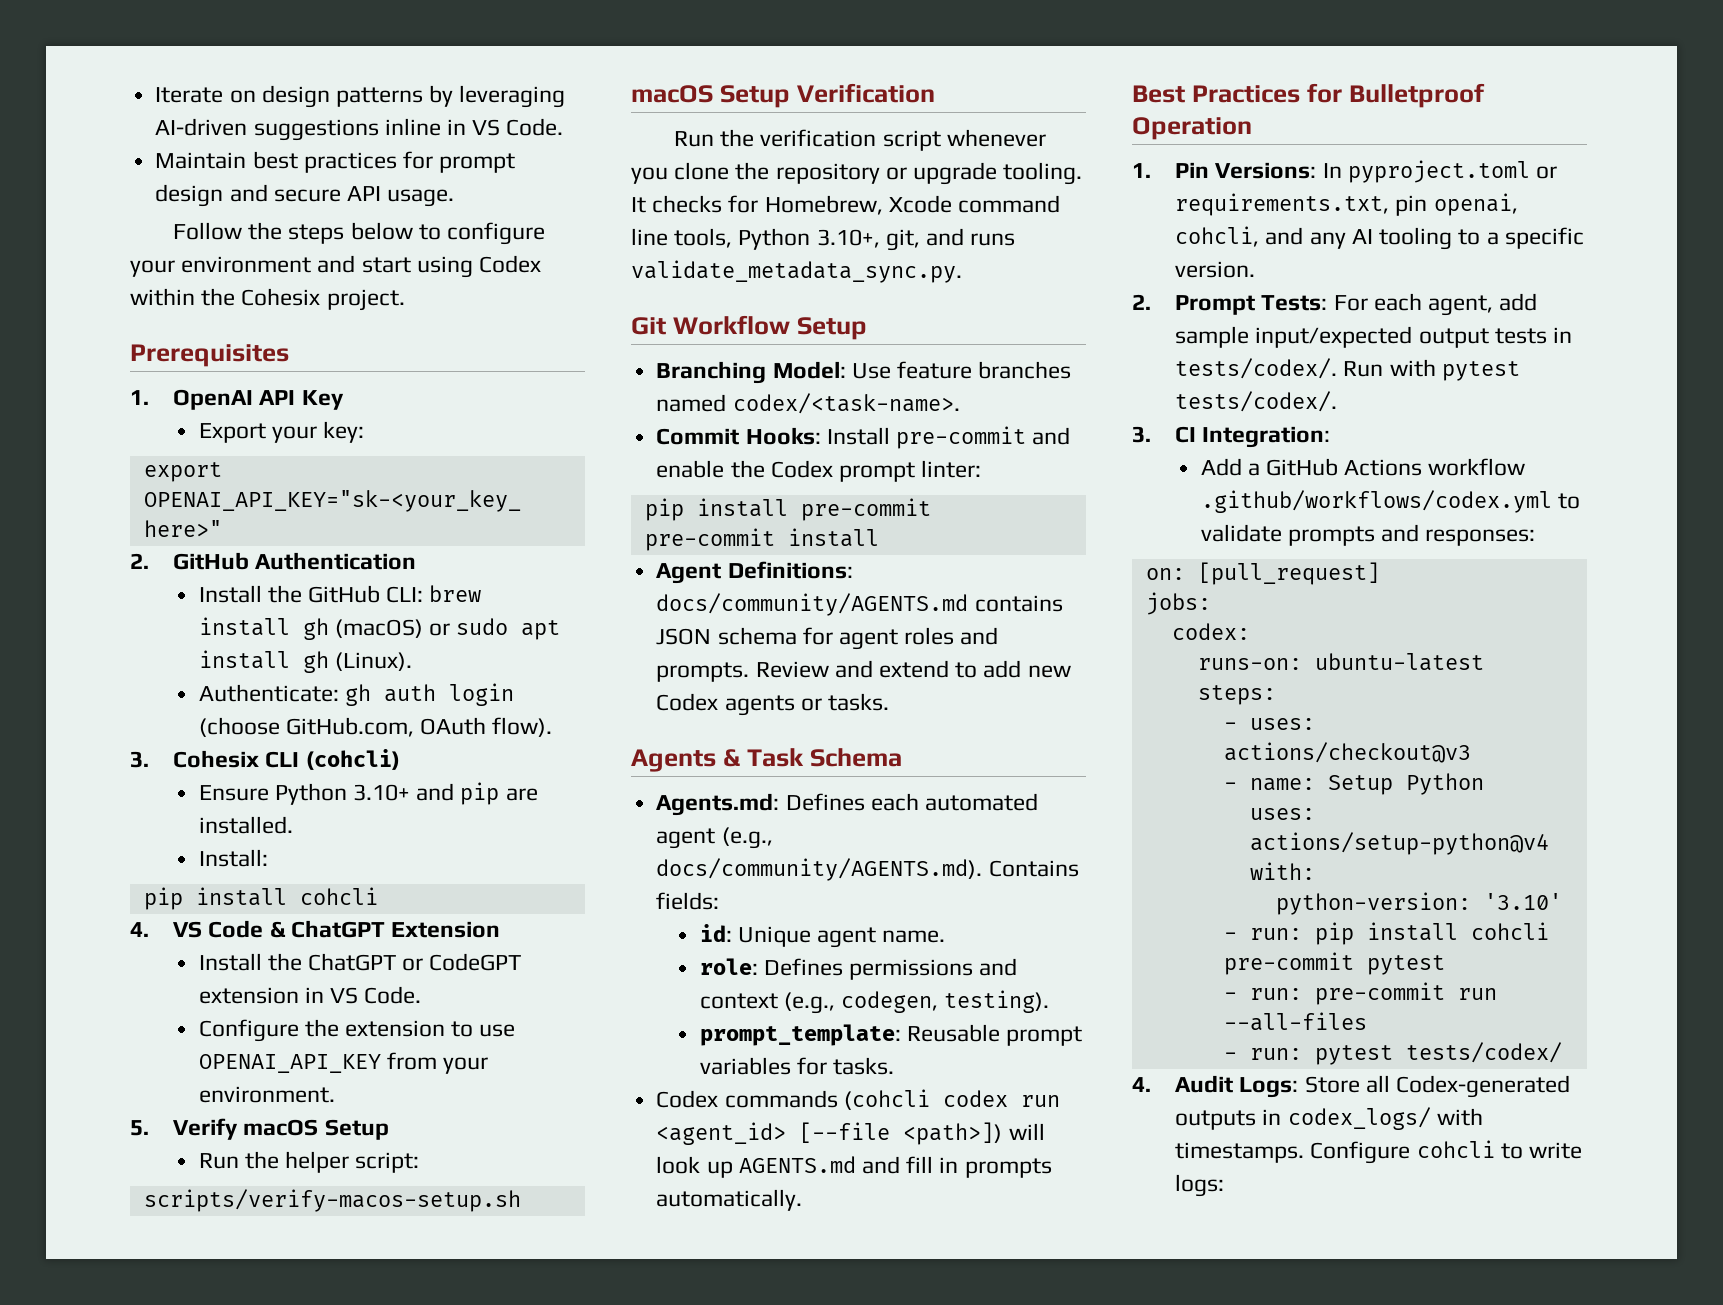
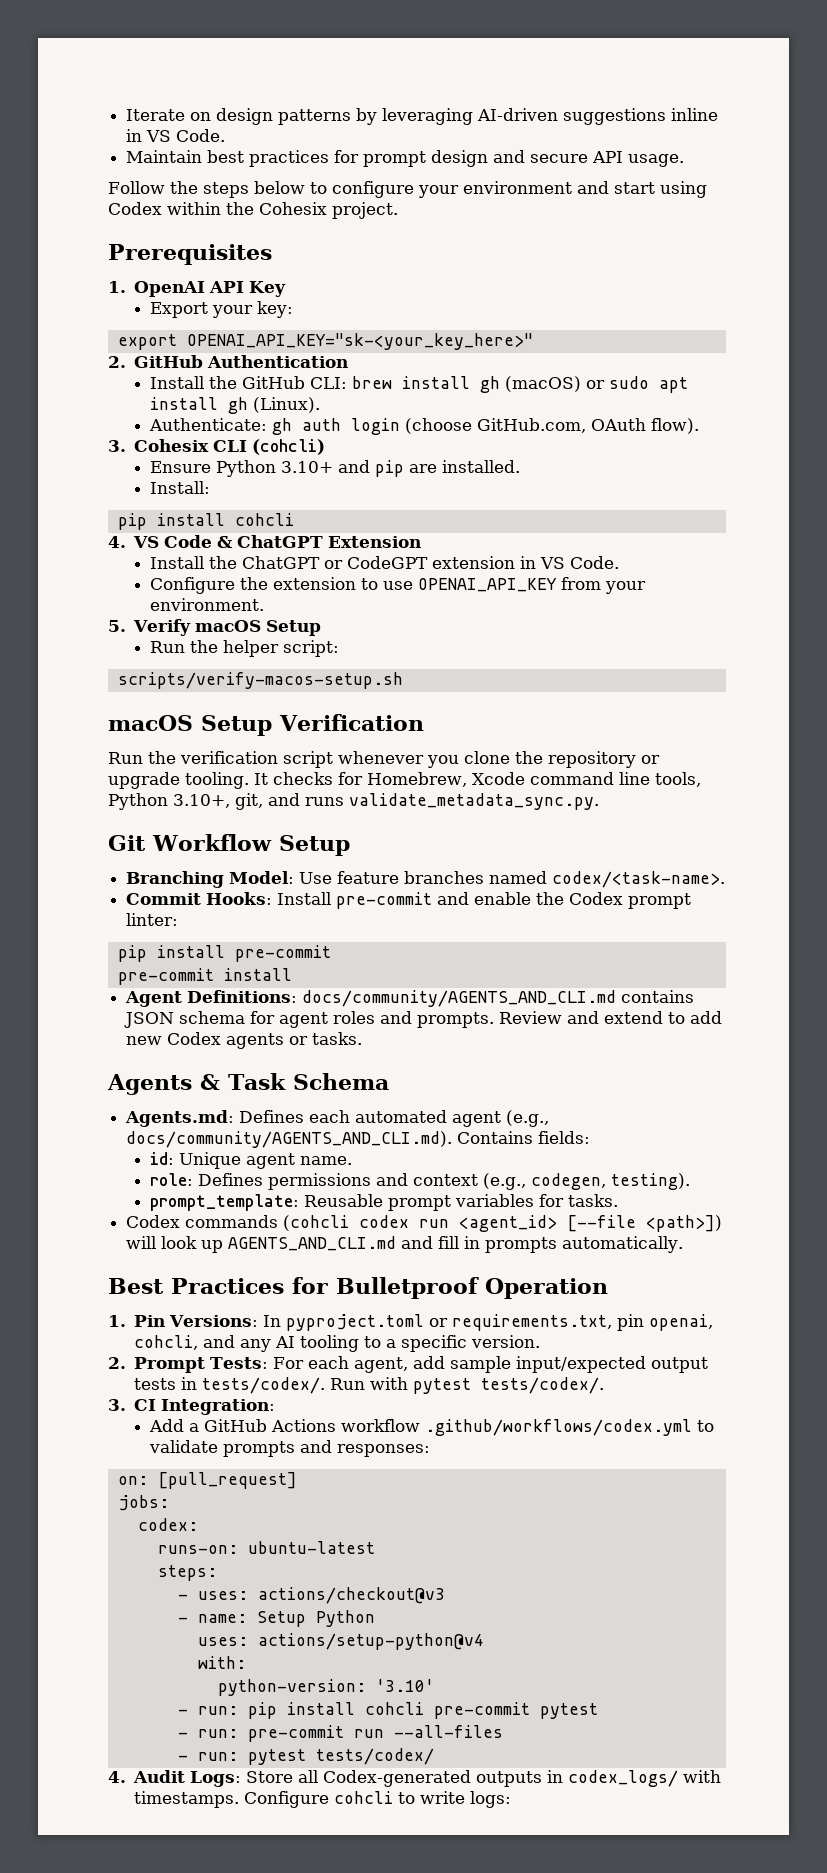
- Agent Definitions: docs/community/AGENTS.md contains JSON schema for agent roles and prompts.
+ Agent Definitions: docs/community/AGENTS_AND_CLI.md contains JSON schema for agent roles and prompts.
- Agents.md: Defines each automated agent (e.g., docs/community/AGENTS.md). Contains fields:
+ Agents.md: Defines each automated agent (e.g., docs/community/AGENTS_AND_CLI.md). Contains fields:
- Codex commands (cohcli codex run <agent_id> [--file <path>]) will look up AGENTS.md and fill in prompts automatically.
+ Codex commands (cohcli codex run <agent_id> [--file <path>]) will look up AGENTS_AND_CLI.md and fill in prompts automatically.

